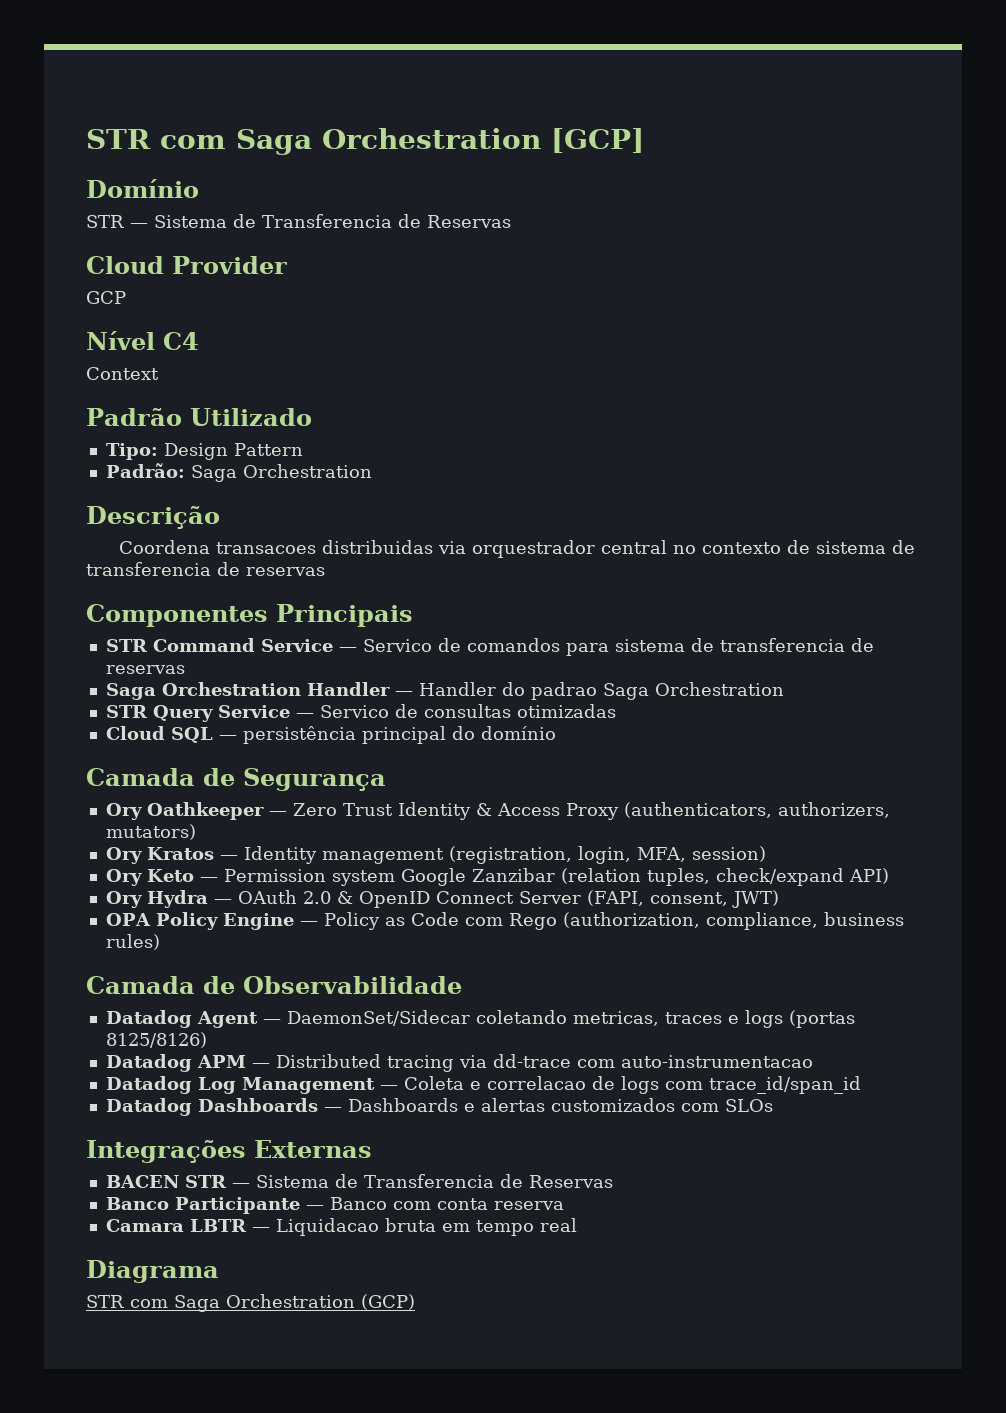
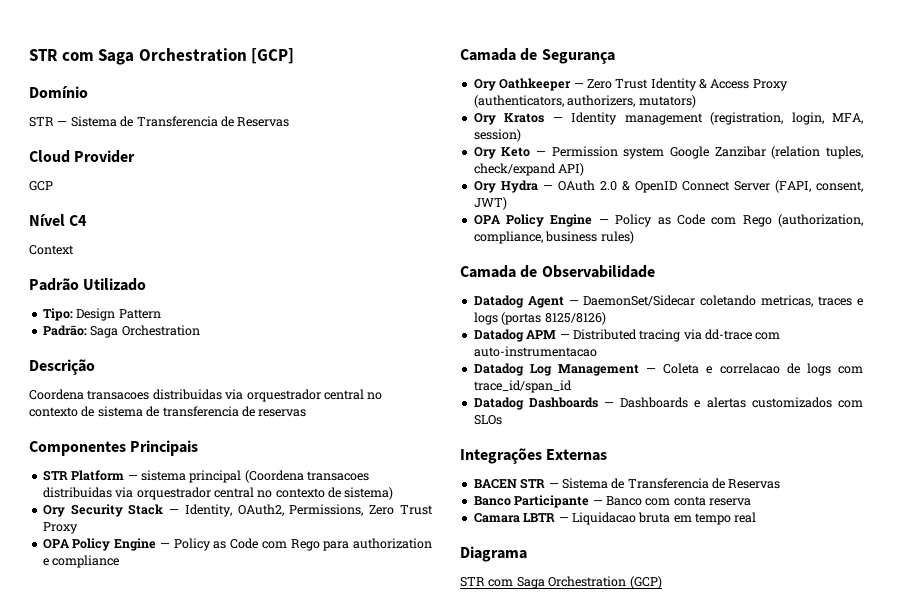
- STR Command Service — Servico de comandos para sistema de transferencia de reservas
- Saga Orchestration Handler — Handler do padrao Saga Orchestration
- STR Query Service — Servico de consultas otimizadas
- Cloud SQL — persistência principal do domínio
+ STR Platform — sistema principal (Coordena transacoes distribuidas via orquestrador central no contexto de sistema)
+ Ory Security Stack — Identity, OAuth2, Permissions, Zero Trust Proxy
+ OPA Policy Engine — Policy as Code com Rego para authorization e compliance

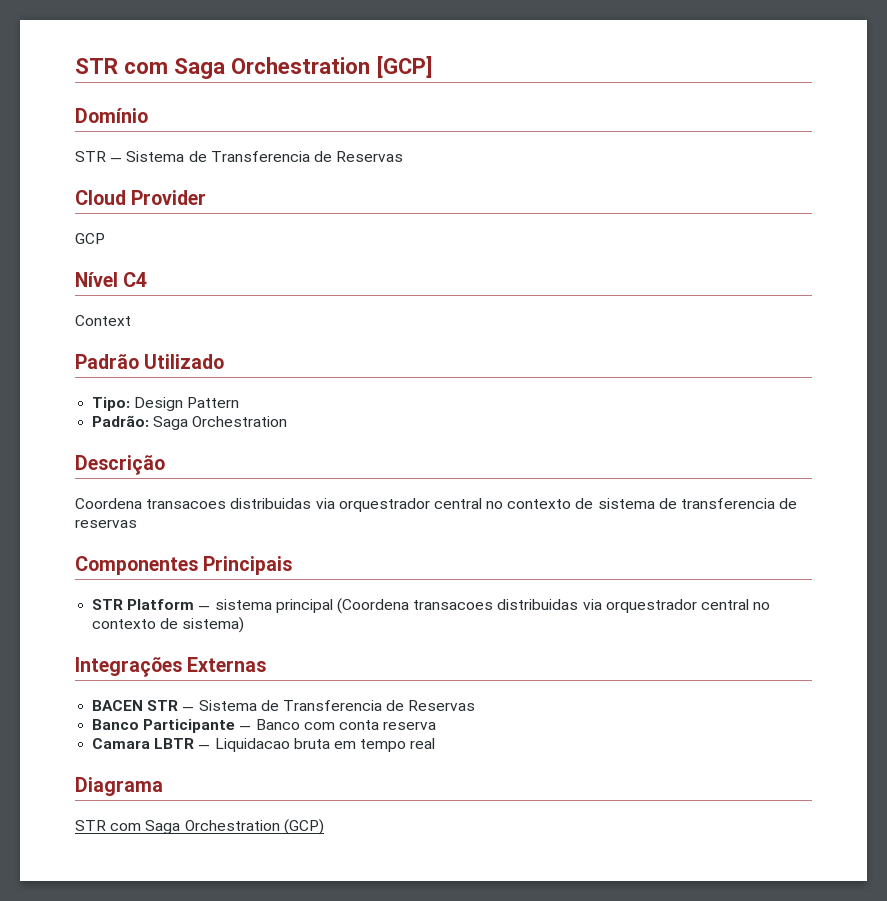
- Ory Security Stack — Identity, OAuth2, Permissions, Zero Trust Proxy
- OPA Policy Engine — Policy as Code com Rego para authorization e compliance
- Camada de Segurança
- Ory Oathkeeper — Zero Trust Identity & Access Proxy (authenticators, authorizers, mutators)
- Ory Kratos — Identity management (registration, login, MFA, session)
- Ory Keto — Permission system Google Zanzibar (relation tuples, check/expand API)
- Ory Hydra — OAuth 2.0 & OpenID Connect Server (FAPI, consent, JWT)
- OPA Policy Engine — Policy as Code com Rego (authorization, compliance, business rules)
- Camada de Observabilidade
- Datadog Agent — DaemonSet/Sidecar coletando metricas, traces e logs (portas 8125/8126)
- Datadog APM — Distributed tracing via dd-trace com auto-instrumentacao
- Datadog Log Management — Coleta e correlacao de logs com trace_id/span_id
- Datadog Dashboards — Dashboards e alertas customizados com SLOs

